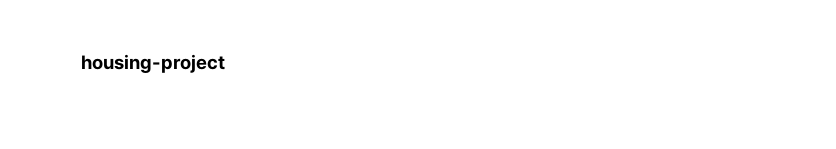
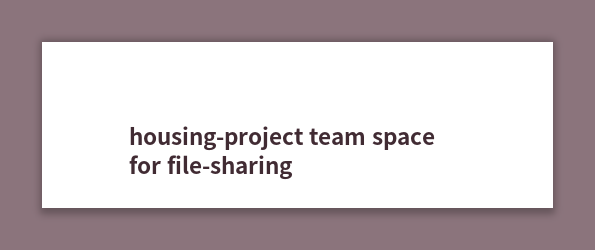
- housing-project
+ housing-project team space for file-sharing

